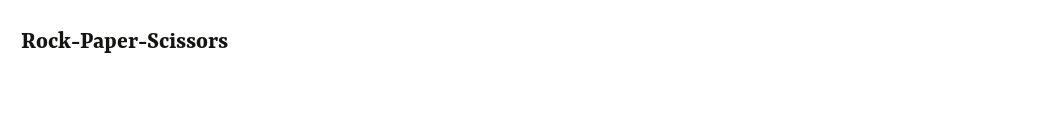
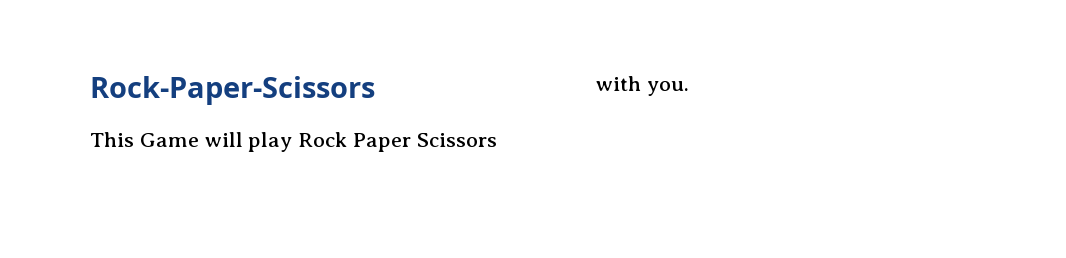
+ This Game will play Rock Paper Scissors with you.

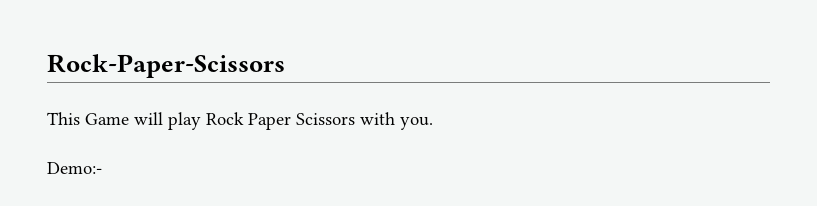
+ Demo:-

